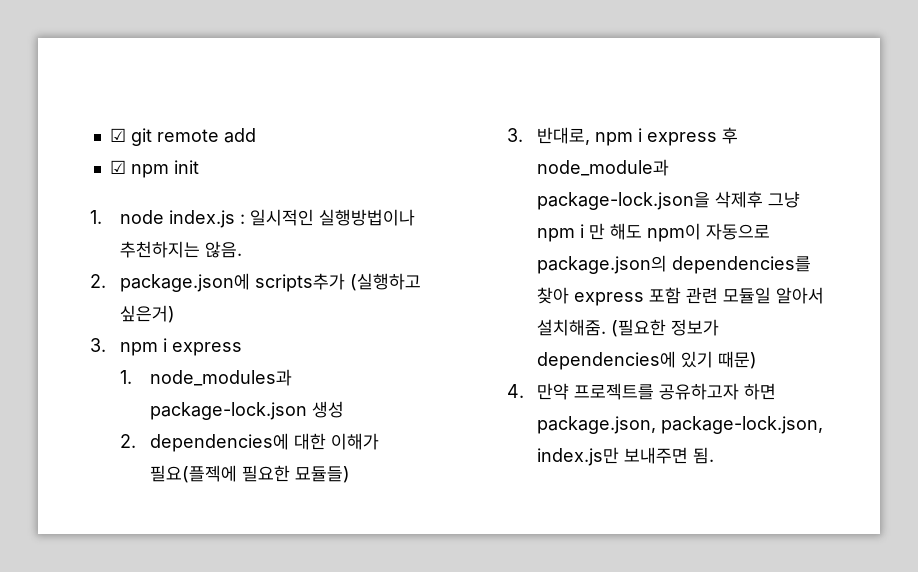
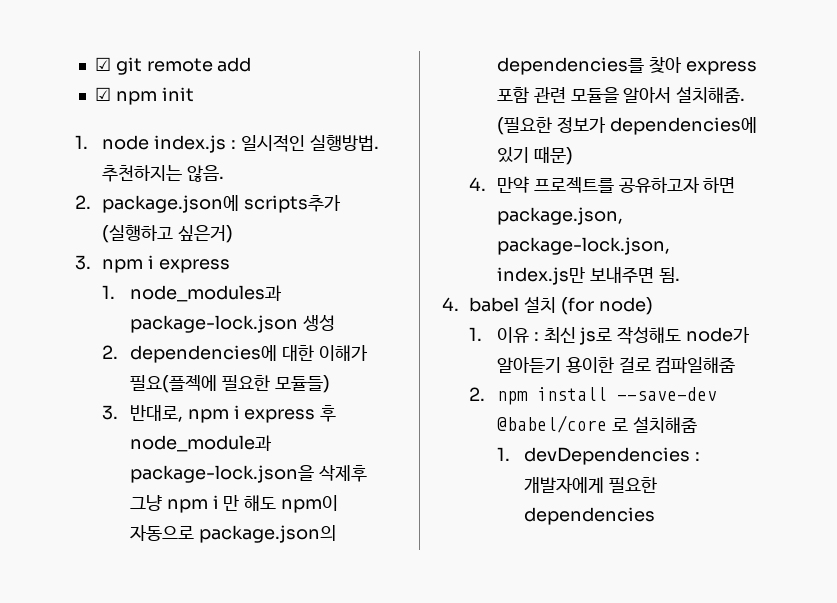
- 1. node index.js : 일시적인 실행방법이나 추천하지는 않음.
+ 1. node index.js : 일시적인 실행방법. 추천하지는 않음.
- 2. dependencies에 대한 이해가 필요(플젝에 필요한 묘듈들)
+ 2. dependencies에 대한 이해가 필요(플젝에 필요한 모듈들)
- 3. 반대로, npm i express 후 node_module과 package-lock.json을 삭제후 그냥 npm i 만 해도 npm이 자동으로 package.json의 dependencies를 찾아 express 포함 관련 모듈일 알아서 설치해줌.
+ 3. 반대로, npm i express 후 node_module과 package-lock.json을 삭제후 그냥 npm i 만 해도 npm이 자동으로 package.json의 dependencies를 찾아 express 포함 관련 모듈을 알아서 설치해줌.
+ 4. babel 설치 (for node)
+ 1. 이유 : 최신 js로 작성해도 node가 알아듣기 용이한 걸로 컴파일해줌
+ 2. npm install --save-dev @babel/core 로 설치해줌
+ 1. devDependencies : 개발자에게 필요한 dependencies

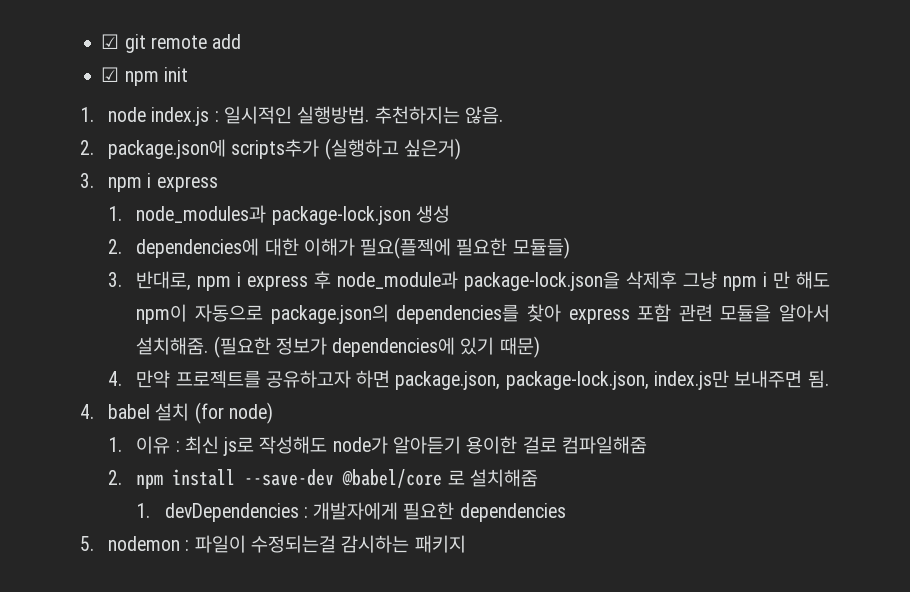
+ 5. nodemon : 파일이 수정되는걸 감시하는 패키지

